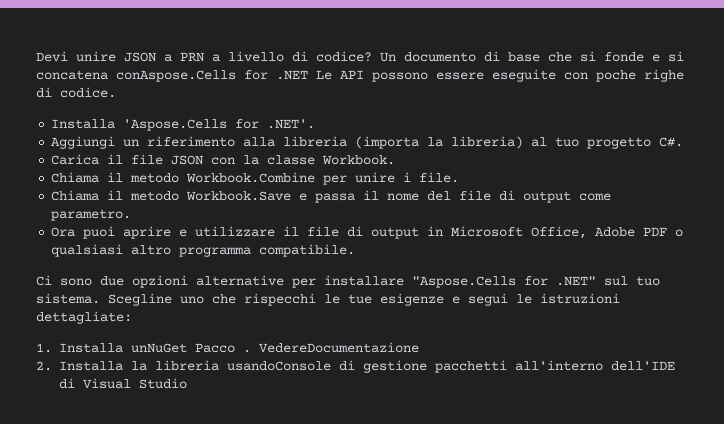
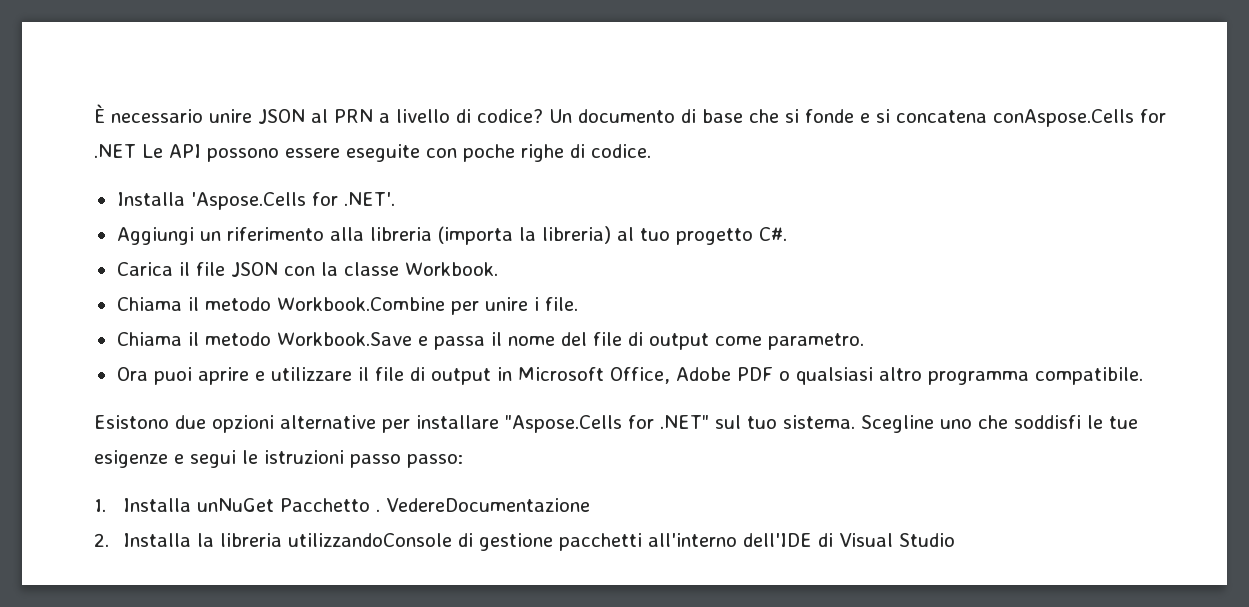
- Devi unire JSON a PRN a livello di codice?
+ È necessario unire JSON al PRN a livello di codice?
- Ci sono due opzioni alternative per installare "Aspose.Cells for .NET" sul tuo sistema.
+ Esistono due opzioni alternative per installare "Aspose.Cells for .NET" sul tuo sistema.
- Scegline uno che rispecchi le tue esigenze e segui le istruzioni dettagliate:
+ Scegline uno che soddisfi le tue esigenze e segui le istruzioni passo passo:
- 1. Installa unNuGet Pacco .
+ 1. Installa unNuGet Pacchetto .
- 2. Installa la libreria usandoConsole di gestione pacchetti all'interno dell'IDE di Visual Studio
+ 2. Installa la libreria utilizzandoConsole di gestione pacchetti all'interno dell'IDE di Visual Studio

